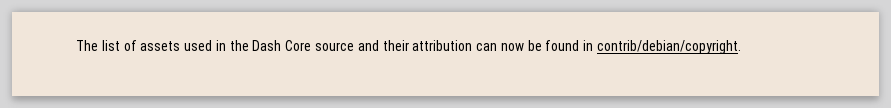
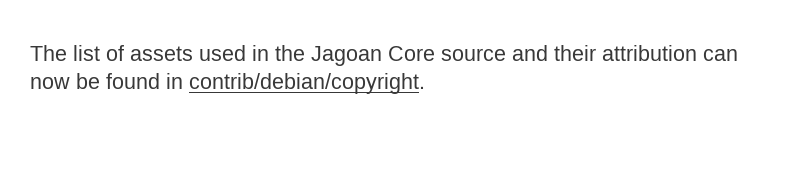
- The list of assets used in the Dash Core source and their attribution can now be found in contrib/debian/copyright.
+ The list of assets used in the Jagoan Core source and their attribution can now be found in contrib/debian/copyright.

